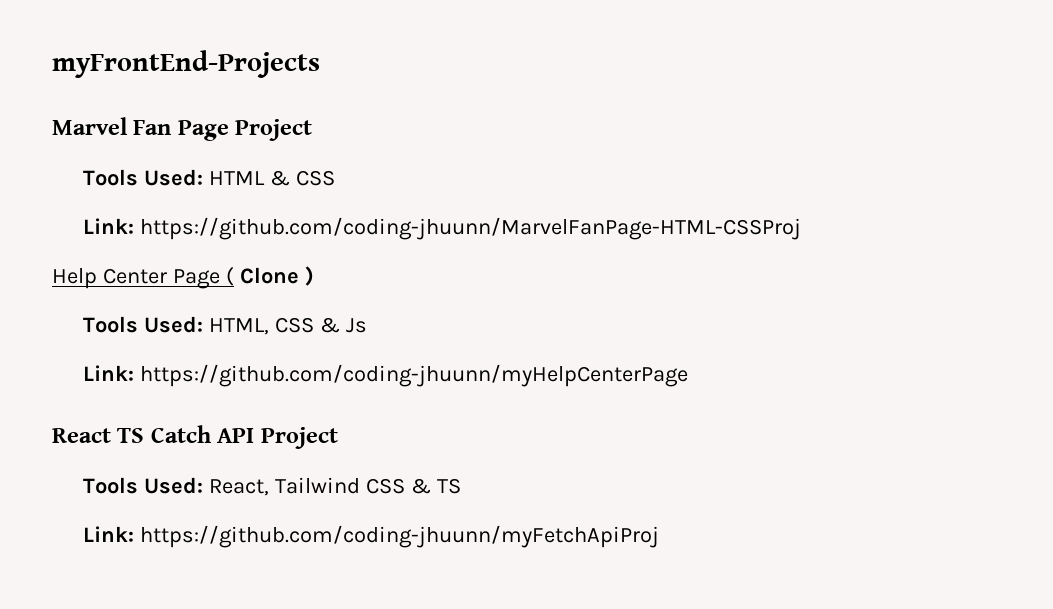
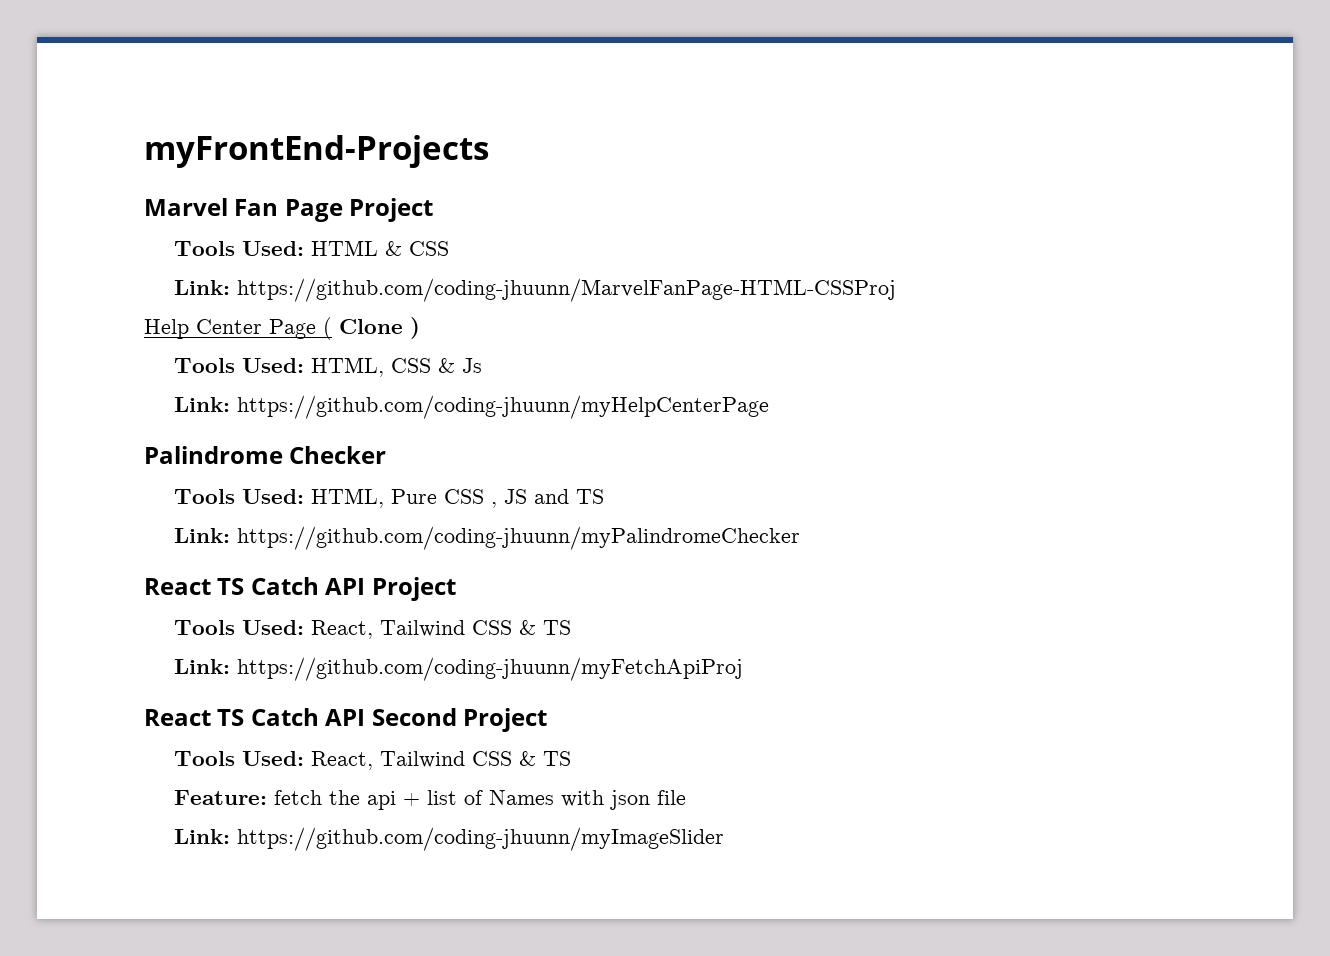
+ Palindrome Checker
+ Tools Used: HTML, Pure CSS , JS and TS
+ Link: https://github.com/coding-jhuunn/myPalindromeChecker
+ React TS Catch API Second Project
+ Tools Used: React, Tailwind CSS & TS
+ Feature: fetch the api + list of Names with json file
+ Link: https://github.com/coding-jhuunn/myImageSlider

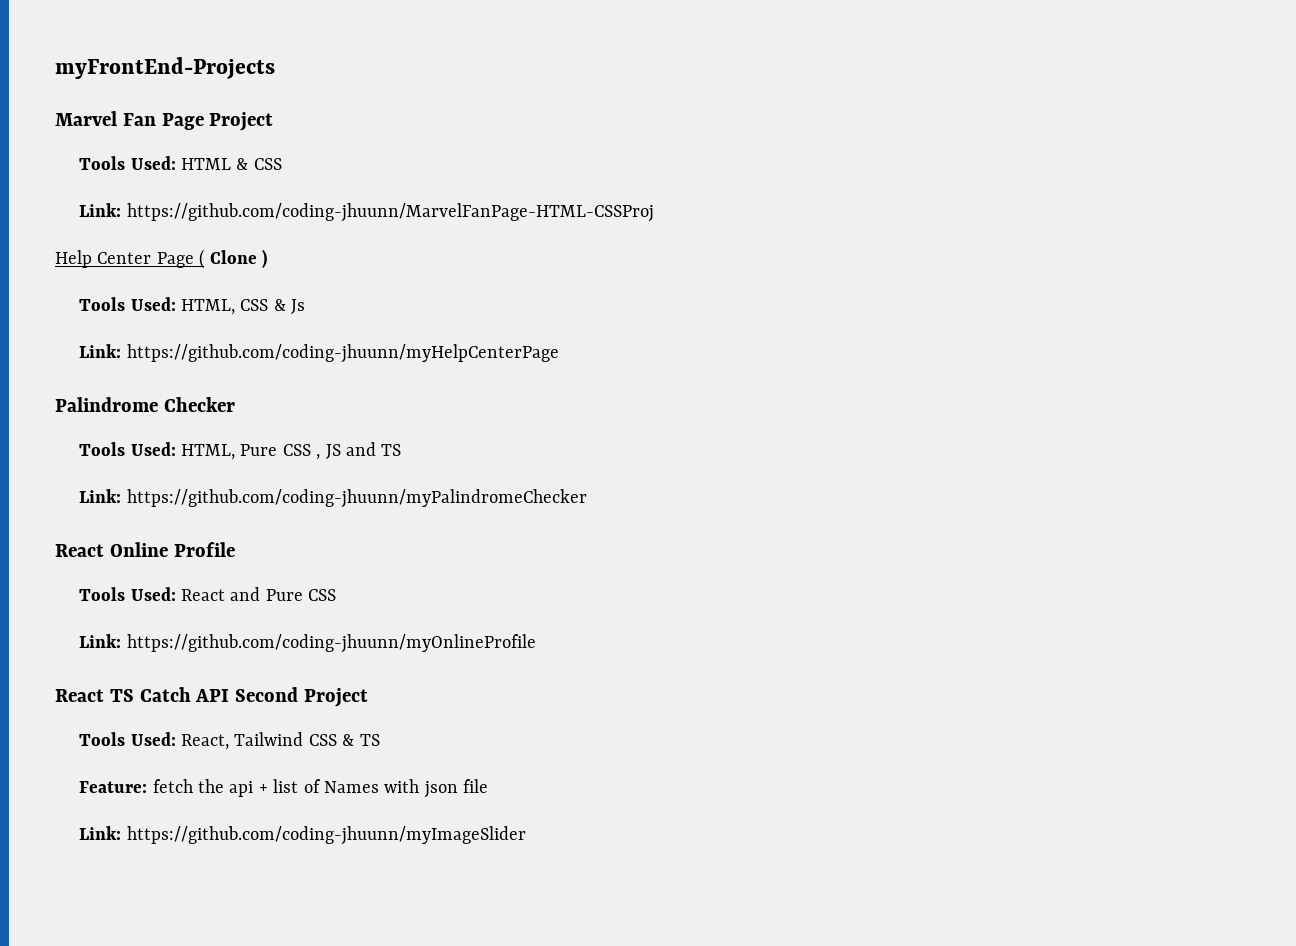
- React TS Catch API Project
- Tools Used: React, Tailwind CSS & TS
- Link: https://github.com/coding-jhuunn/myFetchApiProj
+ React Online Profile
+ Tools Used: React and Pure CSS
+ Link: https://github.com/coding-jhuunn/myOnlineProfile

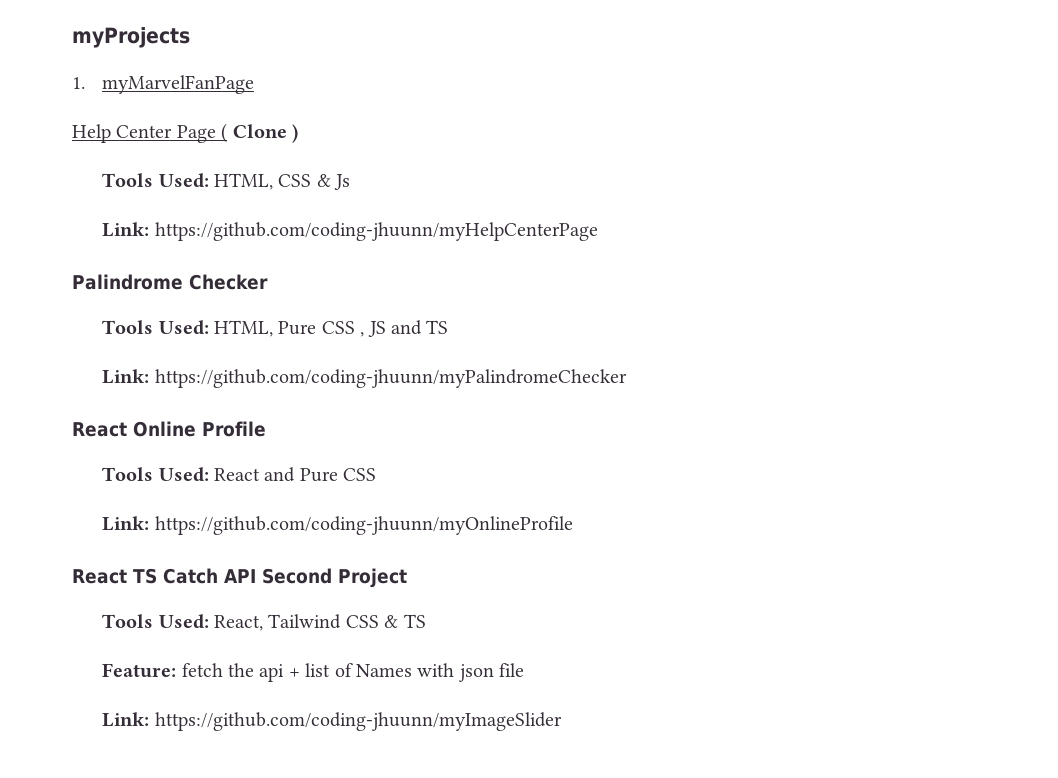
- myFrontEnd-Projects
- Marvel Fan Page Project
- Tools Used: HTML & CSS
- Link: https://github.com/coding-jhuunn/MarvelFanPage-HTML-CSSProj
+ myProjects
+ 1. myMarvelFanPage

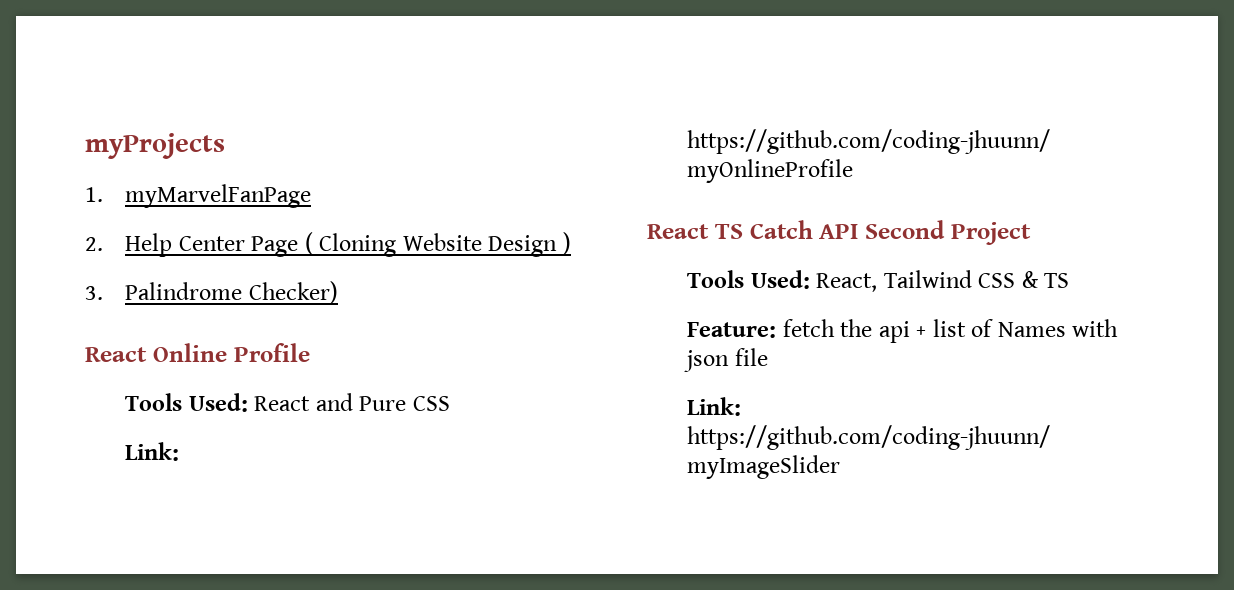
- Help Center Page ( Clone )
- Tools Used: HTML, CSS & Js
- Link: https://github.com/coding-jhuunn/myHelpCenterPage
- Palindrome Checker
- Tools Used: HTML, Pure CSS , JS and TS
- Link: https://github.com/coding-jhuunn/myPalindromeChecker
+ 2. Help Center Page ( Cloning Website Design )
+ 3. Palindrome Checker)

